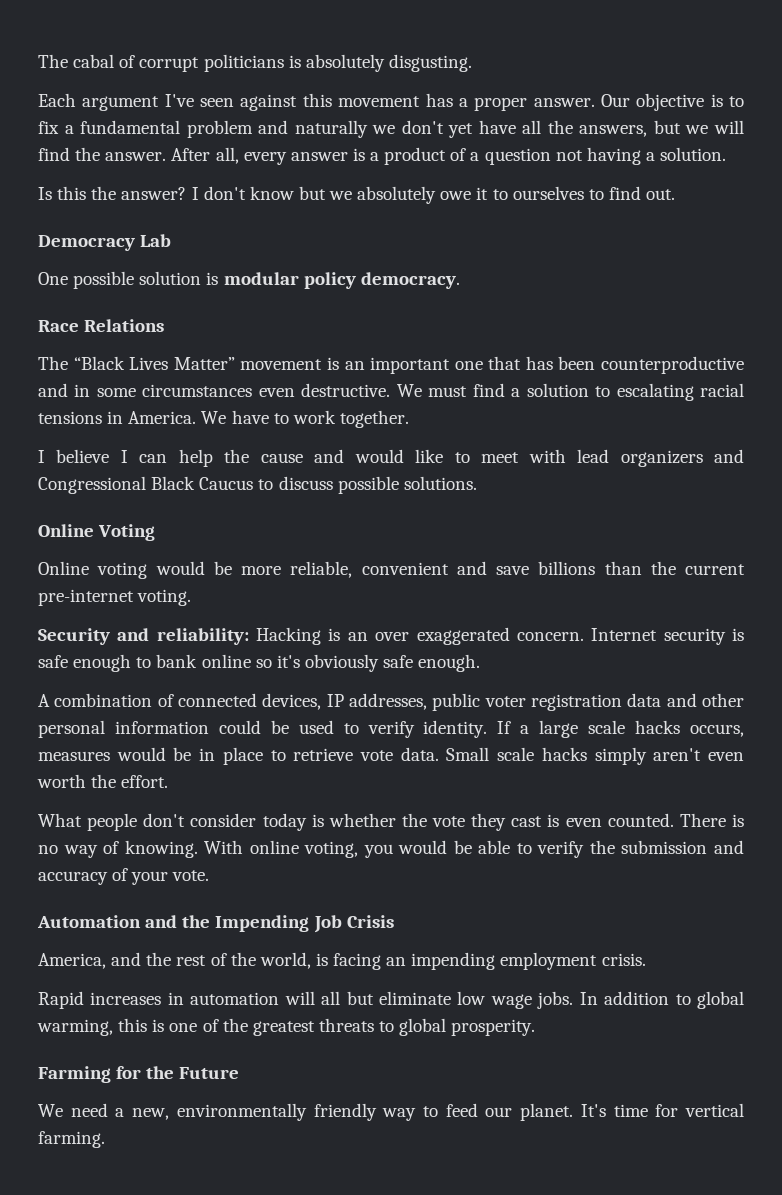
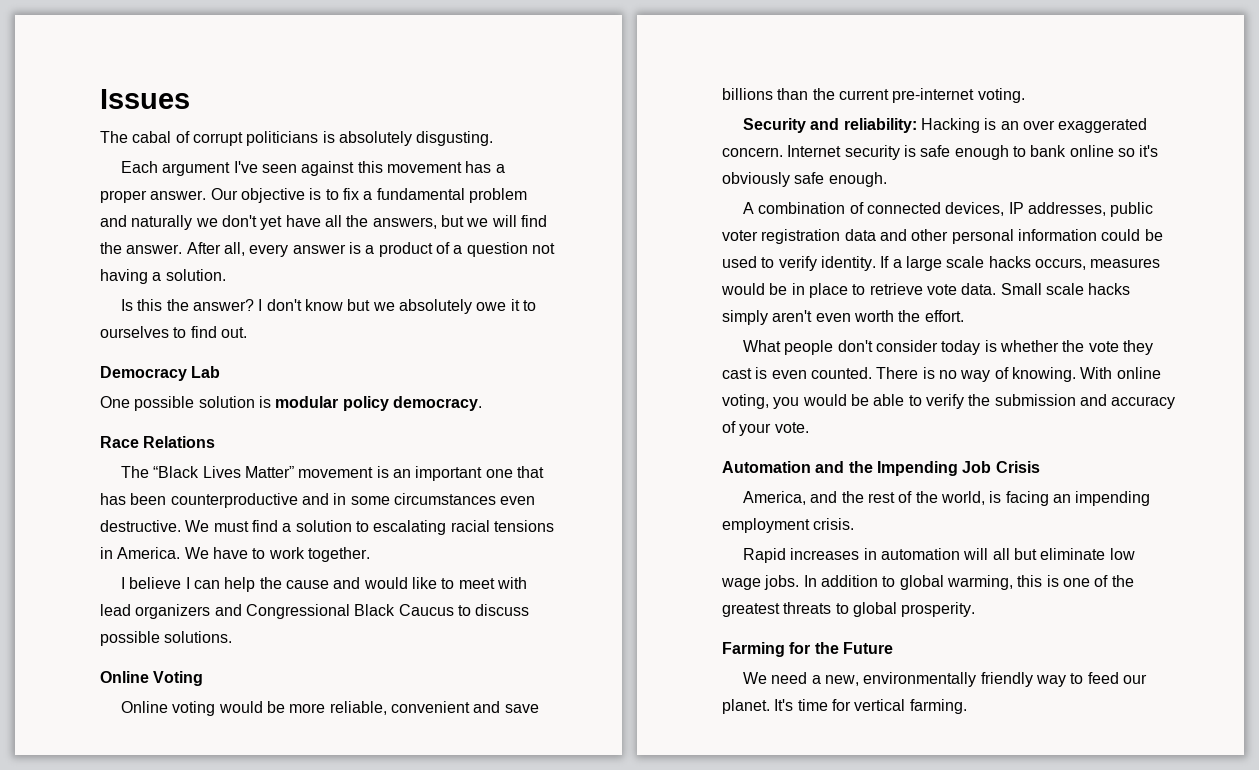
+ Issues

